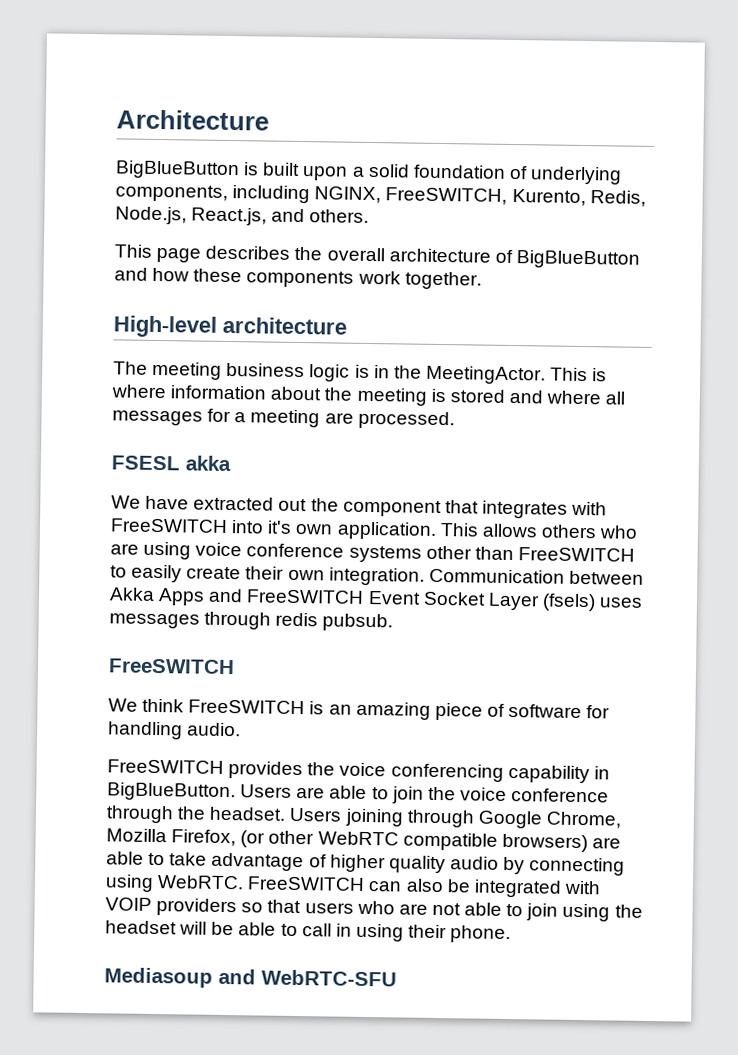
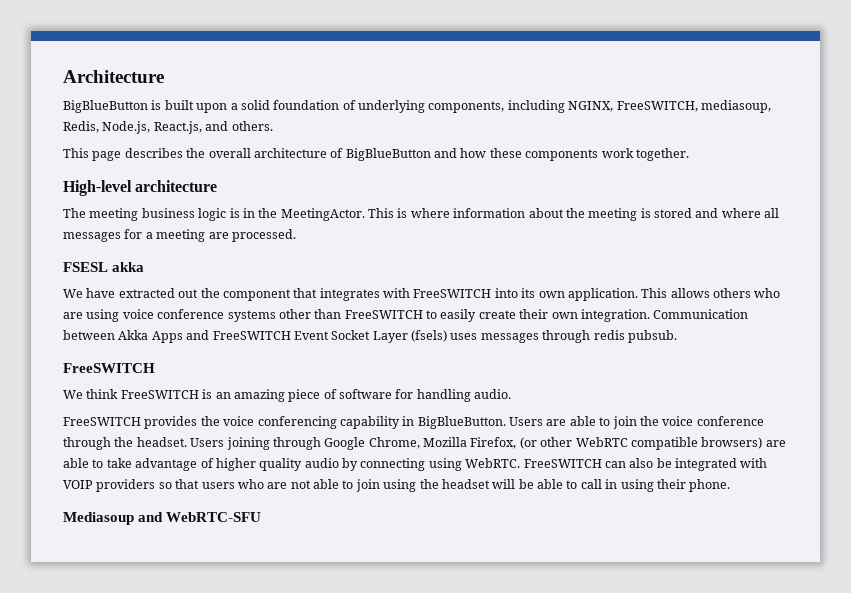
- BigBlueButton is built upon a solid foundation of underlying components, including NGINX, FreeSWITCH, Kurento, Redis, Node.js, React.js, and others.
+ BigBlueButton is built upon a solid foundation of underlying components, including NGINX, FreeSWITCH, mediasoup, Redis, Node.js, React.js, and others.
- We have extracted out the component that integrates with FreeSWITCH into it's own application.
+ We have extracted out the component that integrates with FreeSWITCH into its own application.

